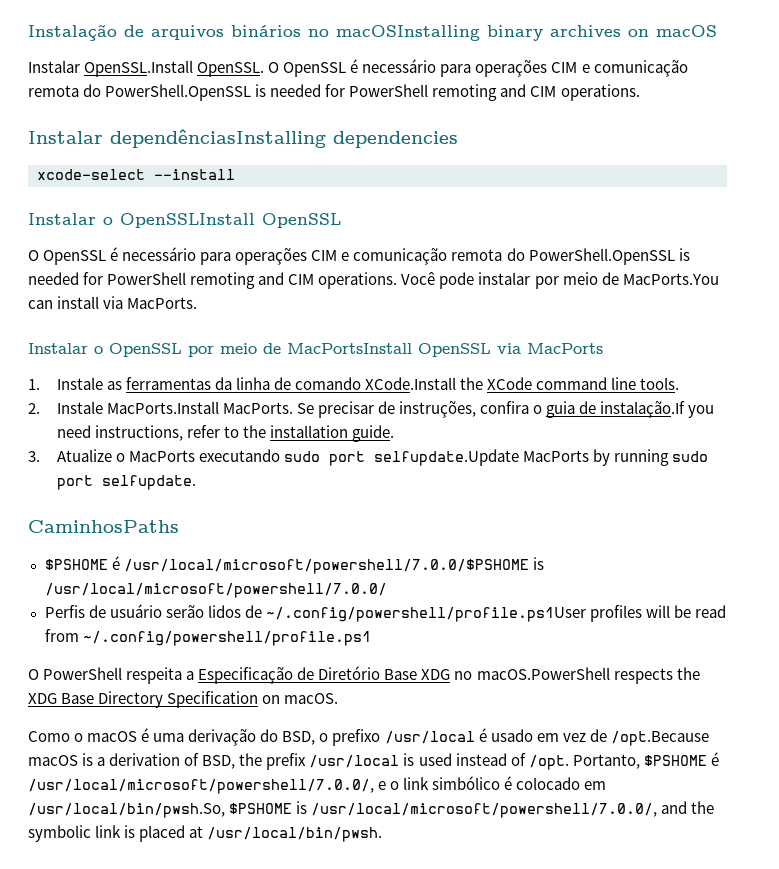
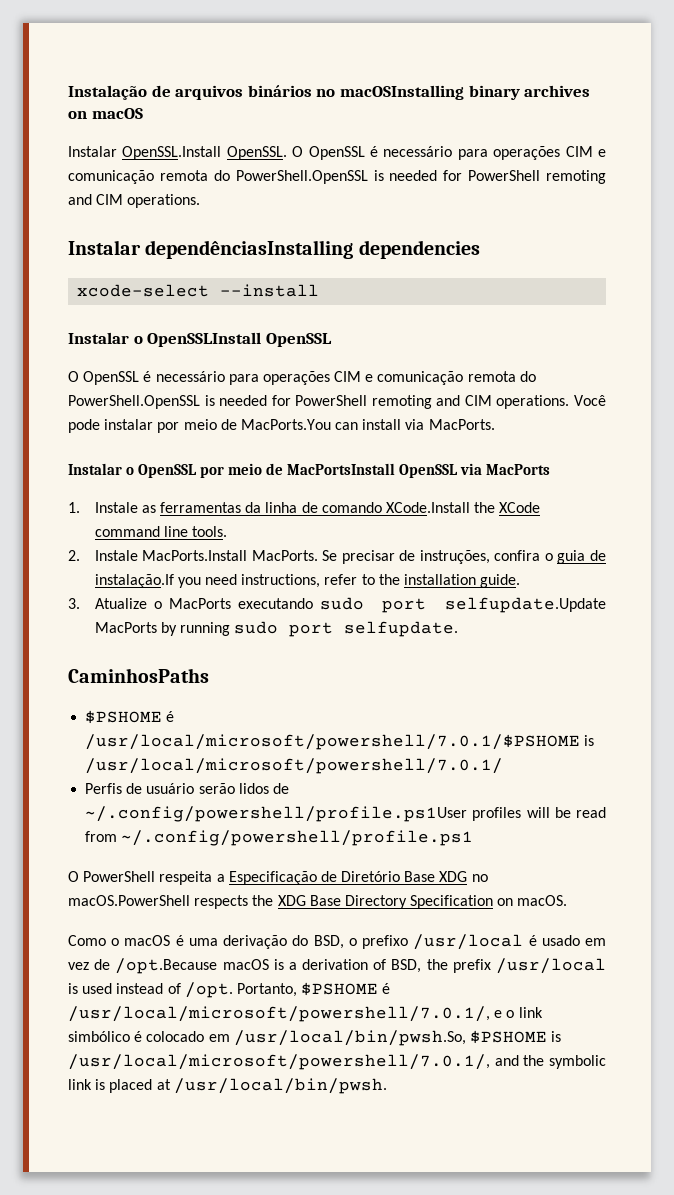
- $PSHOME é /usr/local/microsoft/powershell/7.0.0/$PSHOME is /usr/local/microsoft/powershell/7.0.0/
+ $PSHOME é /usr/local/microsoft/powershell/7.0.1/$PSHOME is /usr/local/microsoft/powershell/7.0.1/
- Portanto, $PSHOME é /usr/local/microsoft/powershell/7.0.0/, e o link simbólico é colocado em /usr/local/bin/pwsh.So, $PSHOME is /usr/local/microsoft/powershell/7.0.0/, and the symbolic link is placed at /usr/local/bin/pwsh.
+ Portanto, $PSHOME é /usr/local/microsoft/powershell/7.0.1/, e o link simbólico é colocado em /usr/local/bin/pwsh.So, $PSHOME is /usr/local/microsoft/powershell/7.0.1/, and the symbolic link is placed at /usr/local/bin/pwsh.

